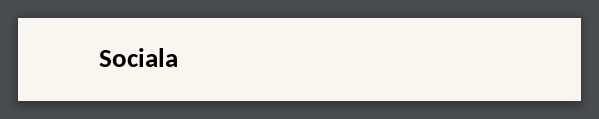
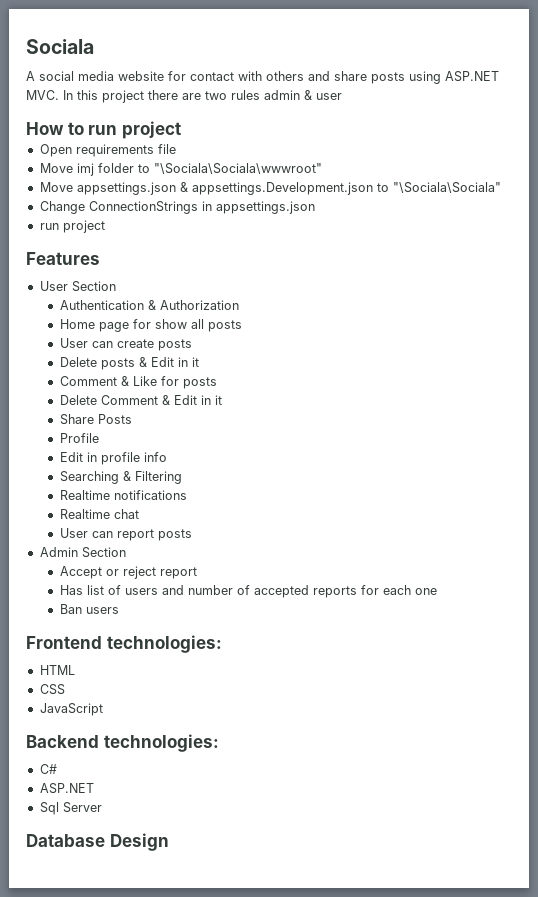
+ A social media website for contact with others and share posts using ASP.NET MVC. In this project there are two rules admin & user
+ How to run project
+ Open requirements file
+ Move imj folder to "\Sociala\Sociala\wwwroot"
+ Move appsettings.json & appsettings.Development.json to "\Sociala\Sociala"
+ Change ConnectionStrings in appsettings.json
+ run project
+ Features
+ User Section
+ Authentication & Authorization
+ Home page for show all posts
+ User can create posts
+ Delete posts & Edit in it
+ Comment & Like for posts
+ Delete Comment & Edit in it
+ Share Posts
+ Profile
+ Edit in profile info
+ Searching & Filtering
+ Realtime notifications
+ Realtime chat
+ User can report posts
+ Admin Section
+ Accept or reject report
+ Has list of users and number of accepted reports for each one
+ Ban users
+ Frontend technologies:
+ HTML
+ CSS
+ JavaScript
+ Backend technologies:
+ C#
+ ASP.NET
+ Sql Server
+ Database Design

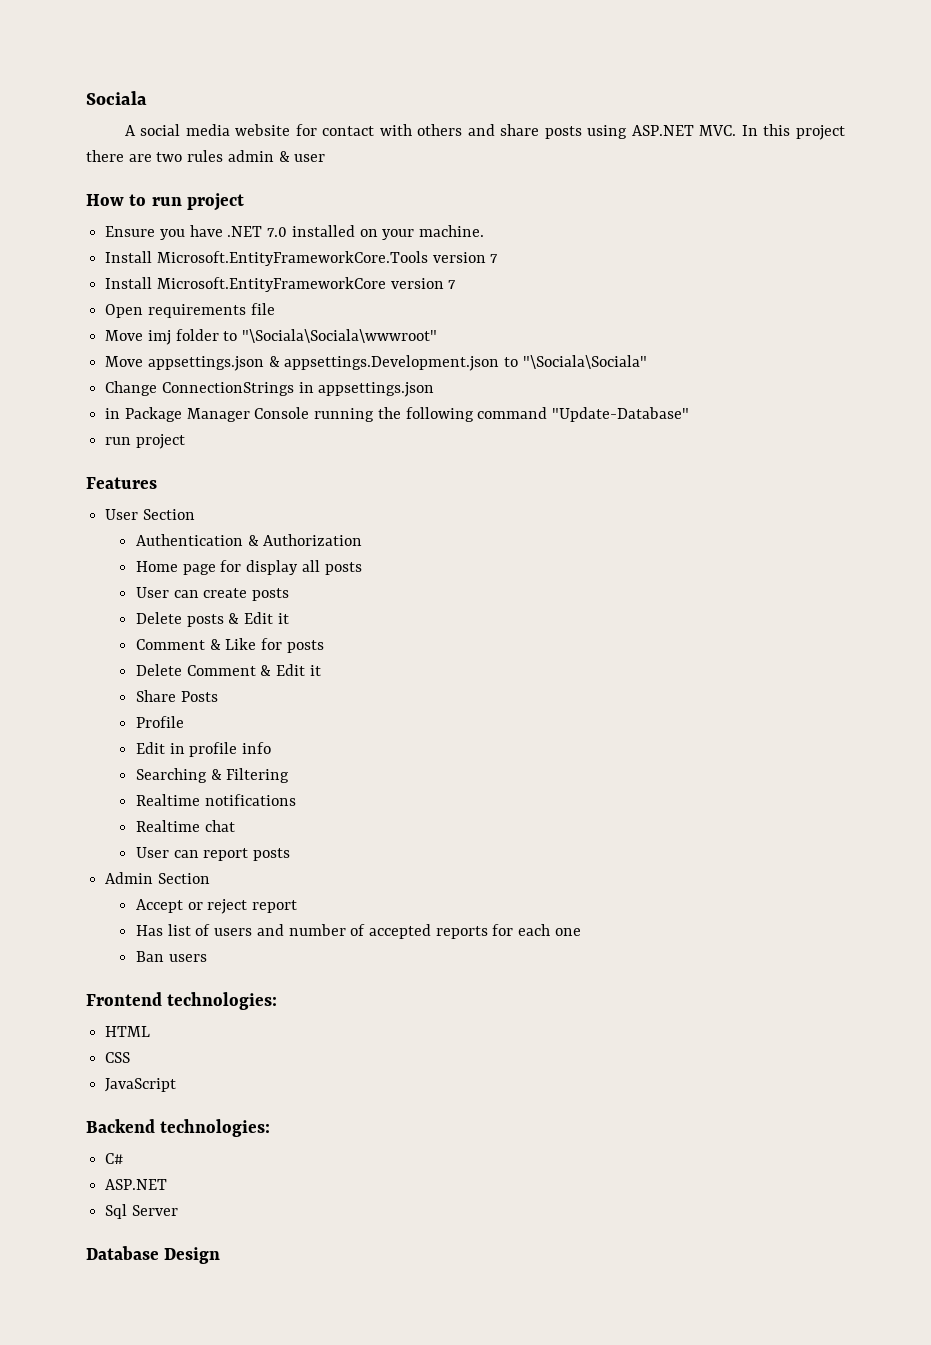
+ Ensure you have .NET 7.0 installed on your machine.
+ Install Microsoft.EntityFrameworkCore.Tools version 7
+ Install Microsoft.EntityFrameworkCore version 7
+ in Package Manager Console running the following command "Update-Database"
- Home page for show all posts
+ Home page for display all posts
- Delete posts & Edit in it
+ Delete posts & Edit it
- Delete Comment & Edit in it
+ Delete Comment & Edit it

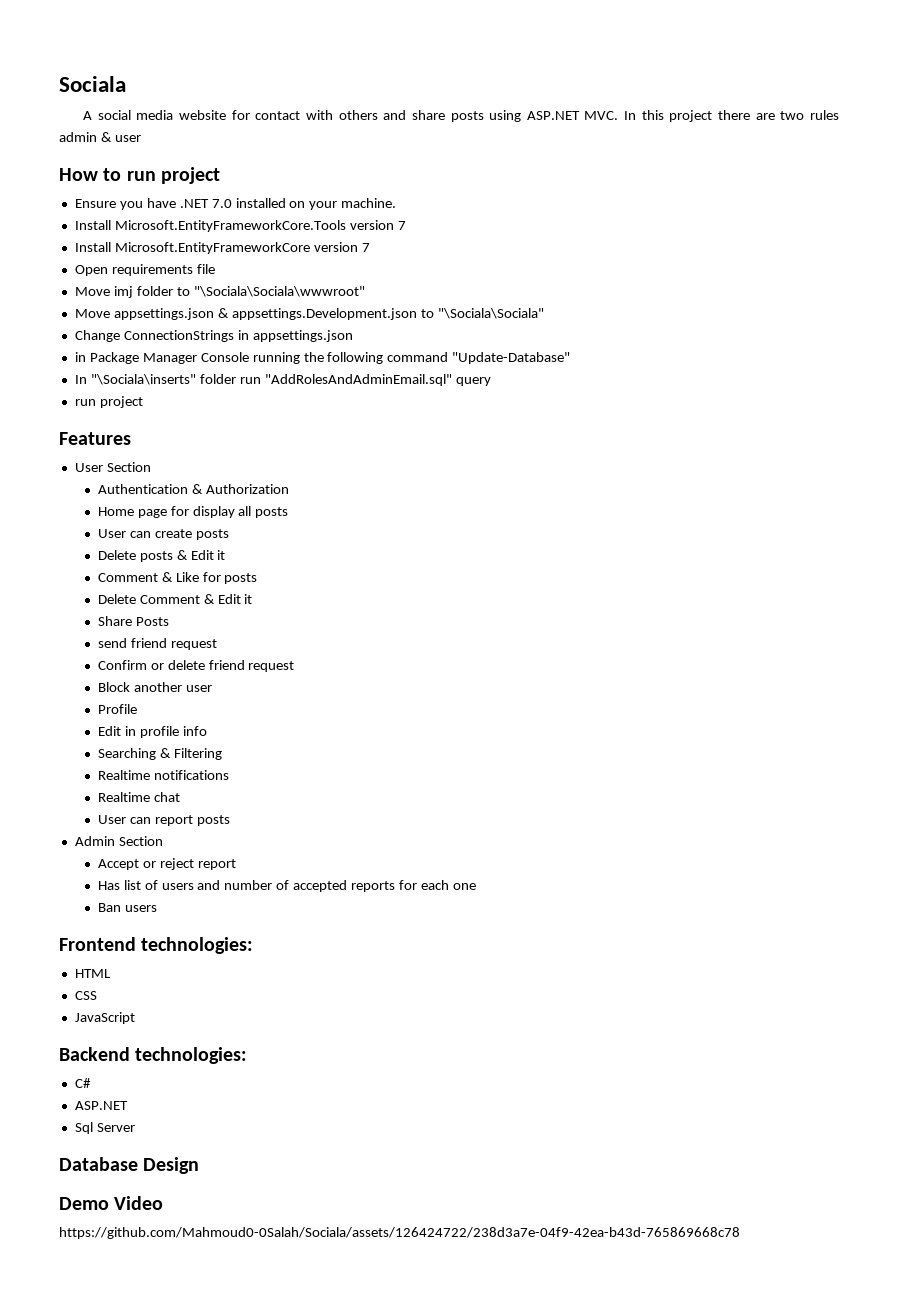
+ In "\Sociala\inserts" folder run "AddRolesAndAdminEmail.sql" query
+ send friend request
+ Confirm or delete friend request
+ Block another user
+ Demo Video
+ https://github.com/Mahmoud0-0Salah/Sociala/assets/126424722/238d3a7e-04f9-42ea-b43d-765869668c78

